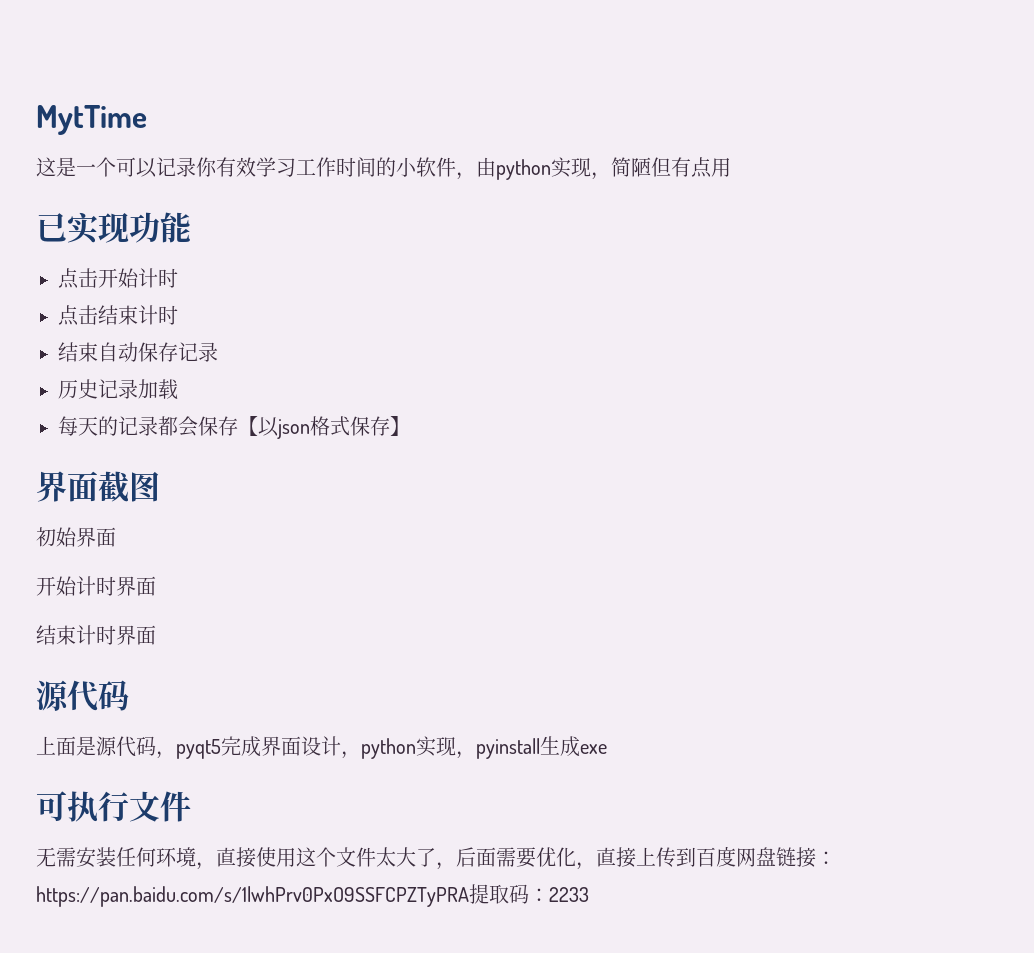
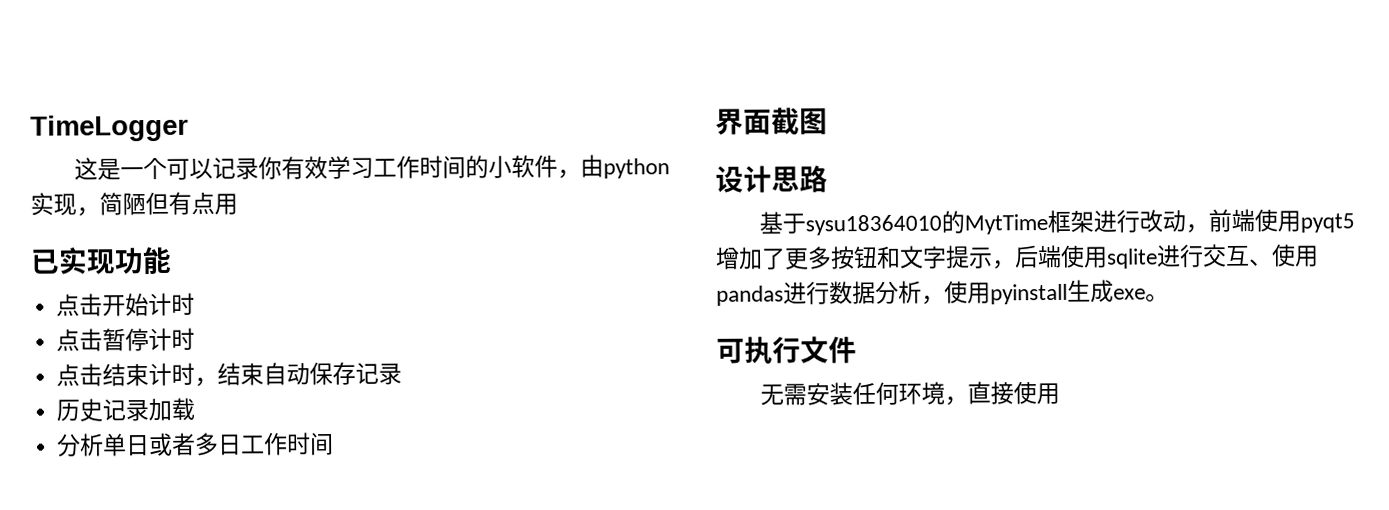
- MytTime
+ TimeLogger
+ 点击暂停计时
- 点击结束计时
- 结束自动保存记录
+ 点击结束计时，结束自动保存记录
- 每天的记录都会保存【以json格式保存】
+ 分析单日或者多日工作时间
  界面截图
- 初始界面
- 开始计时界面
- 结束计时界面
- 源代码
- 上面是源代码，pyqt5完成界面设计，python实现，pyinstall生成exe
+ 设计思路
+ 基于sysu18364010的MytTime框架进行改动，前端使用pyqt5增加了更多按钮和文字提示，后端使用sqlite进行交互、使用pandas进行数据分析，使用pyinstall生成exe。
- 无需安装任何环境，直接使用这个文件太大了，后面需要优化，直接上传到百度网盘链接：https://pan.baidu.com/s/1lwhPrv0PxO9SSFCPZTyPRA提取码：2233
+ 无需安装任何环境，直接使用

